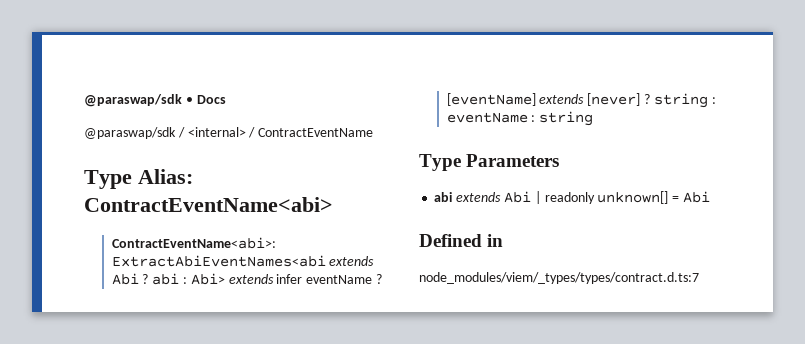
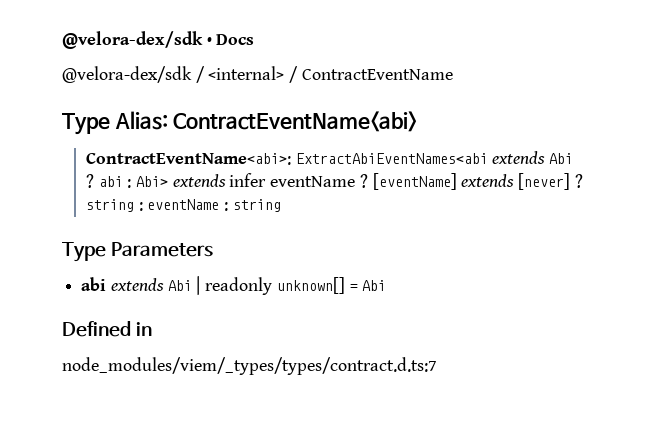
- @paraswap/sdk • Docs
+ @velora-dex/sdk • Docs
- @paraswap/sdk / <internal> / ContractEventName
+ @velora-dex/sdk / <internal> / ContractEventName

